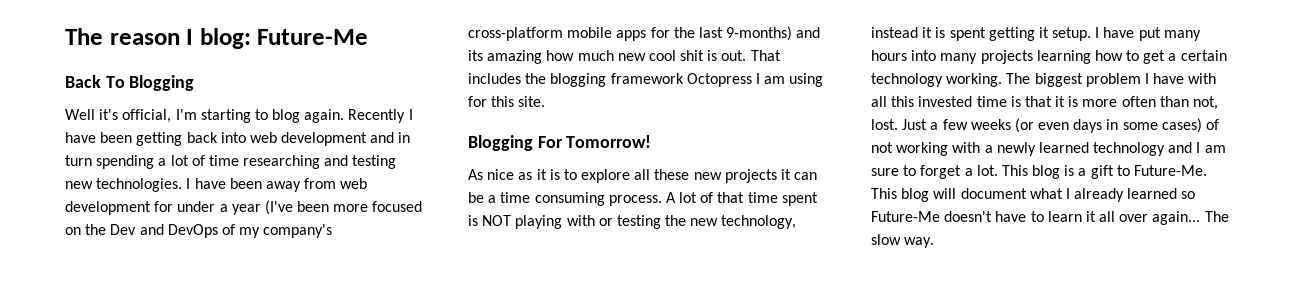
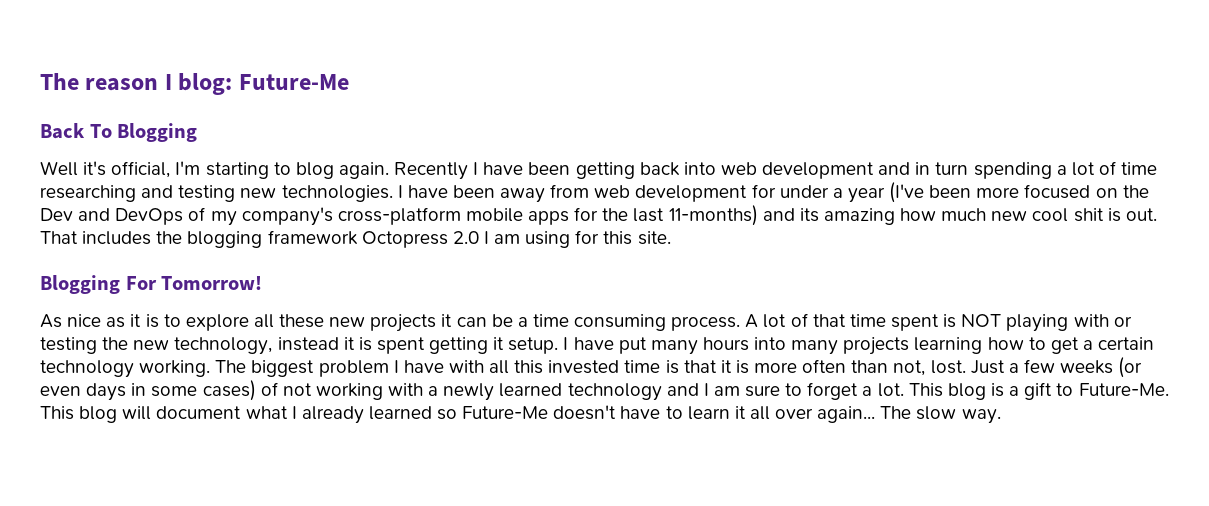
- I have been away from web development for under a year (I've been more focused on the Dev and DevOps of my company's cross-platform mobile apps for the last 9-months) and its amazing how much new cool shit is out.
+ I have been away from web development for under a year (I've been more focused on the Dev and DevOps of my company's cross-platform mobile apps for the last 11-months) and its amazing how much new cool shit is out.
- That includes the blogging framework Octopress I am using for this site.
+ That includes the blogging framework Octopress 2.0 I am using for this site.

